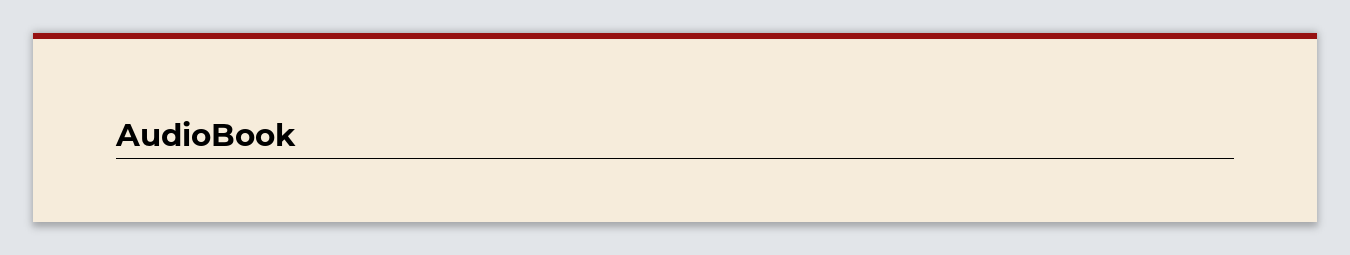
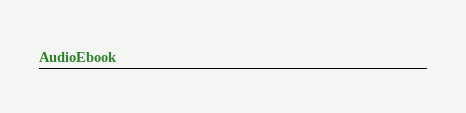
- AudioBook
+ AudioEbook

